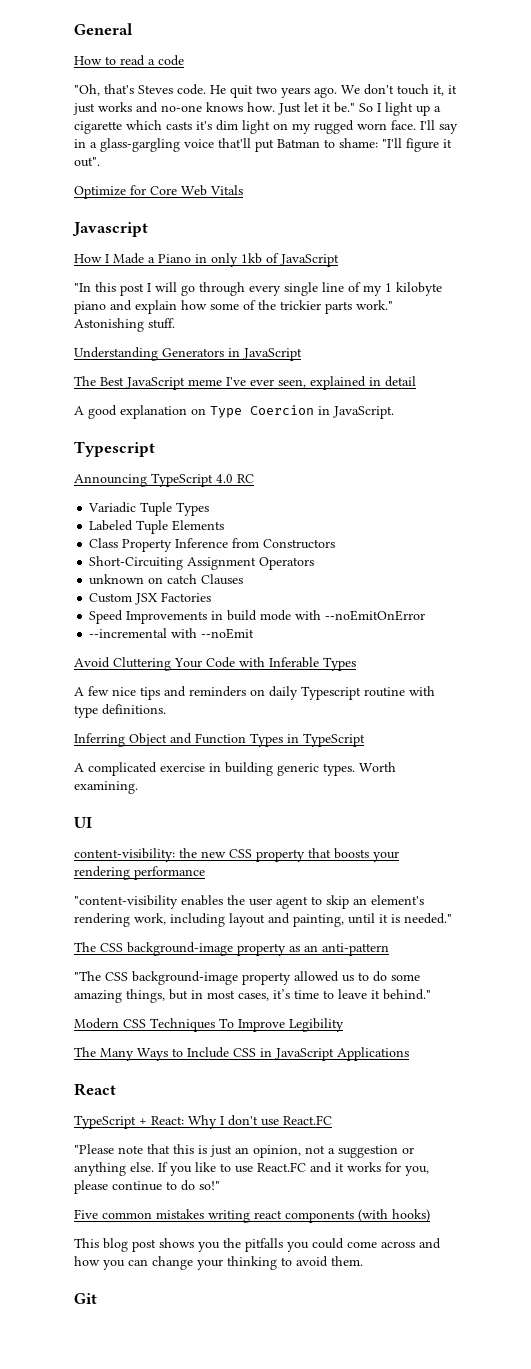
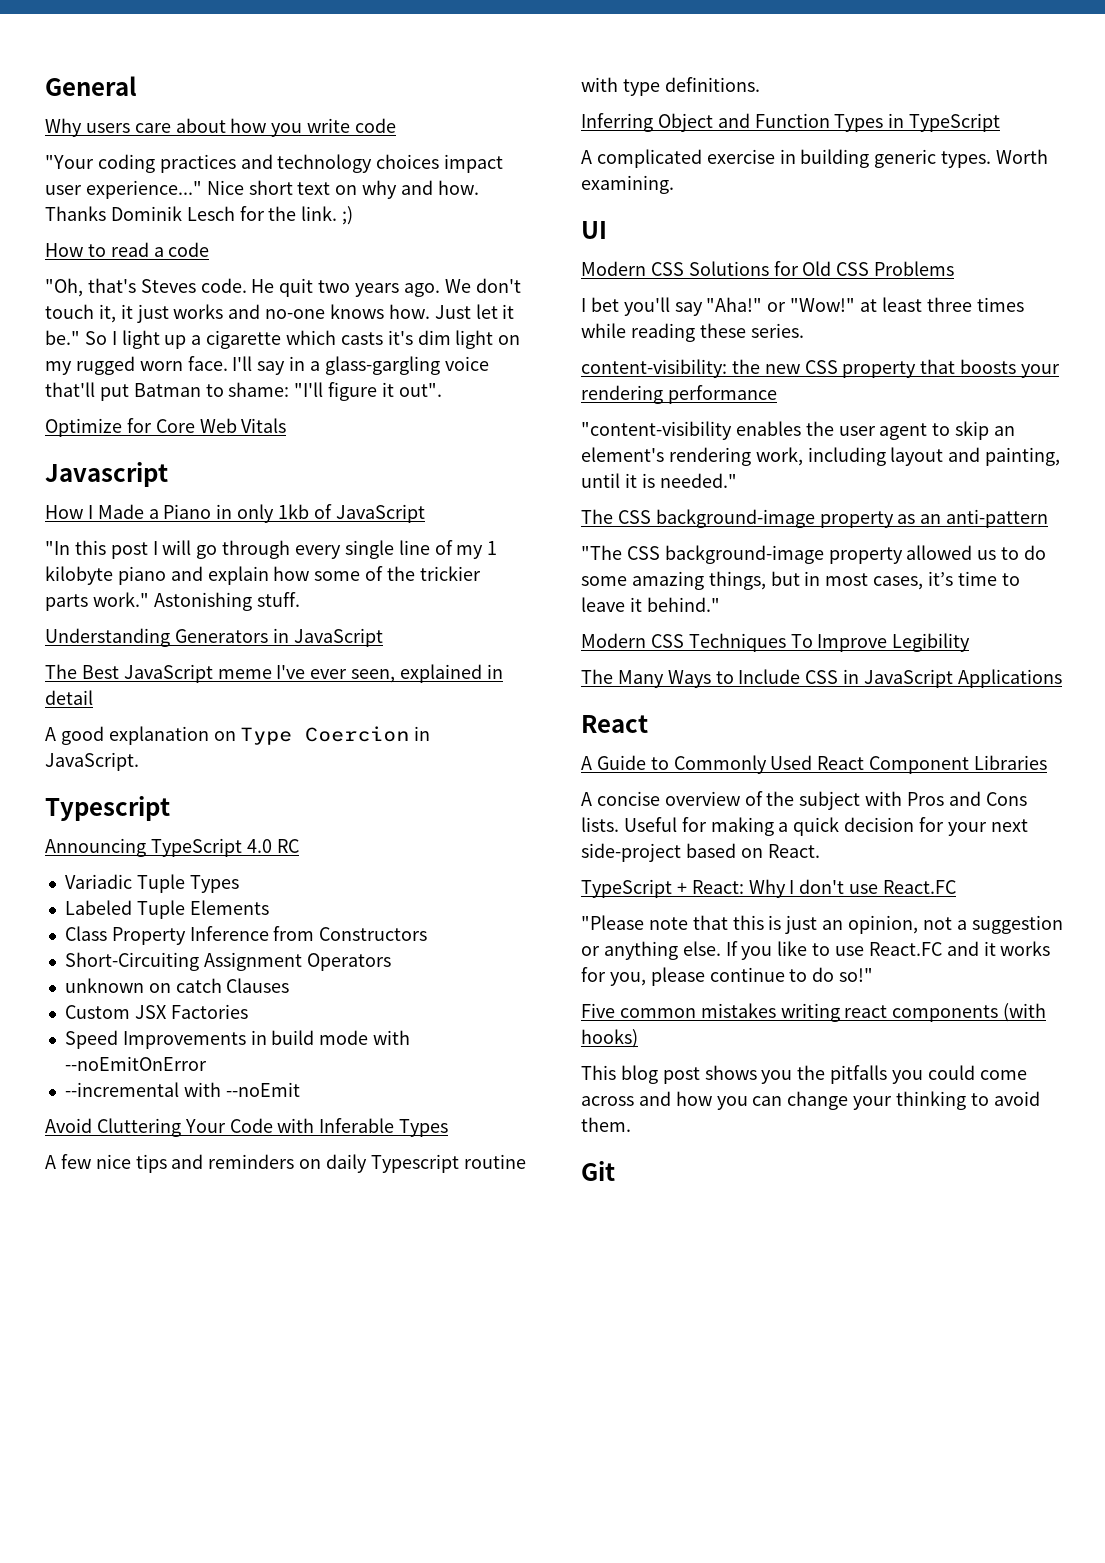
+ Why users care about how you write code
+ "Your coding practices and technology choices impact user experience..." Nice short text on why and how. Thanks Dominik Lesch for the link. ;)
+ Modern CSS Solutions for Old CSS Problems
+ I bet you'll say "Aha!" or "Wow!" at least three times while reading these series.
+ A Guide to Commonly Used React Component Libraries
+ A concise overview of the subject with Pros and Cons lists. Useful for making a quick decision for your next side-project based on React.

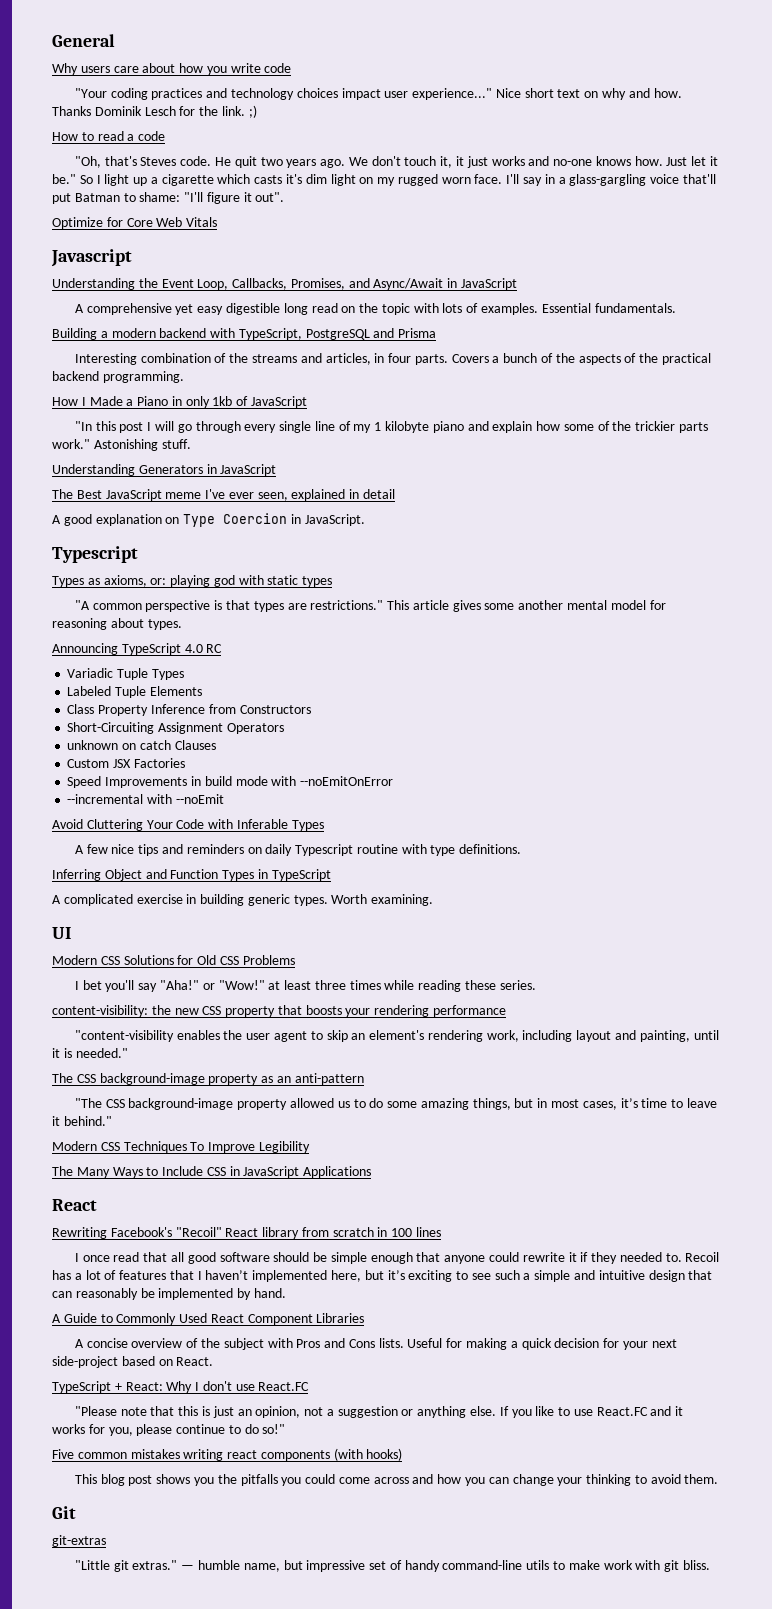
+ Understanding the Event Loop, Callbacks, Promises, and Async/Await in JavaScript
+ A comprehensive yet easy digestible long read on the topic with lots of examples. Essential fundamentals.
+ Building a modern backend with TypeScript, PostgreSQL and Prisma
+ Interesting combination of the streams and articles, in four parts. Covers a bunch of the aspects of the practical backend programming.
+ Types as axioms, or: playing god with static types
+ "A common perspective is that types are restrictions." This article gives some another mental model for reasoning about types.
+ Rewriting Facebook's "Recoil" React library from scratch in 100 lines
+ I once read that all good software should be simple enough that anyone could rewrite it if they needed to. Recoil has a lot of features that I haven’t implemented here, but it’s exciting to see such a simple and intuitive design that can reasonably be implemented by hand.
+ git-extras
+ "Little git extras." — humble name, but impressive set of handy command-line utils to make work with git bliss.

